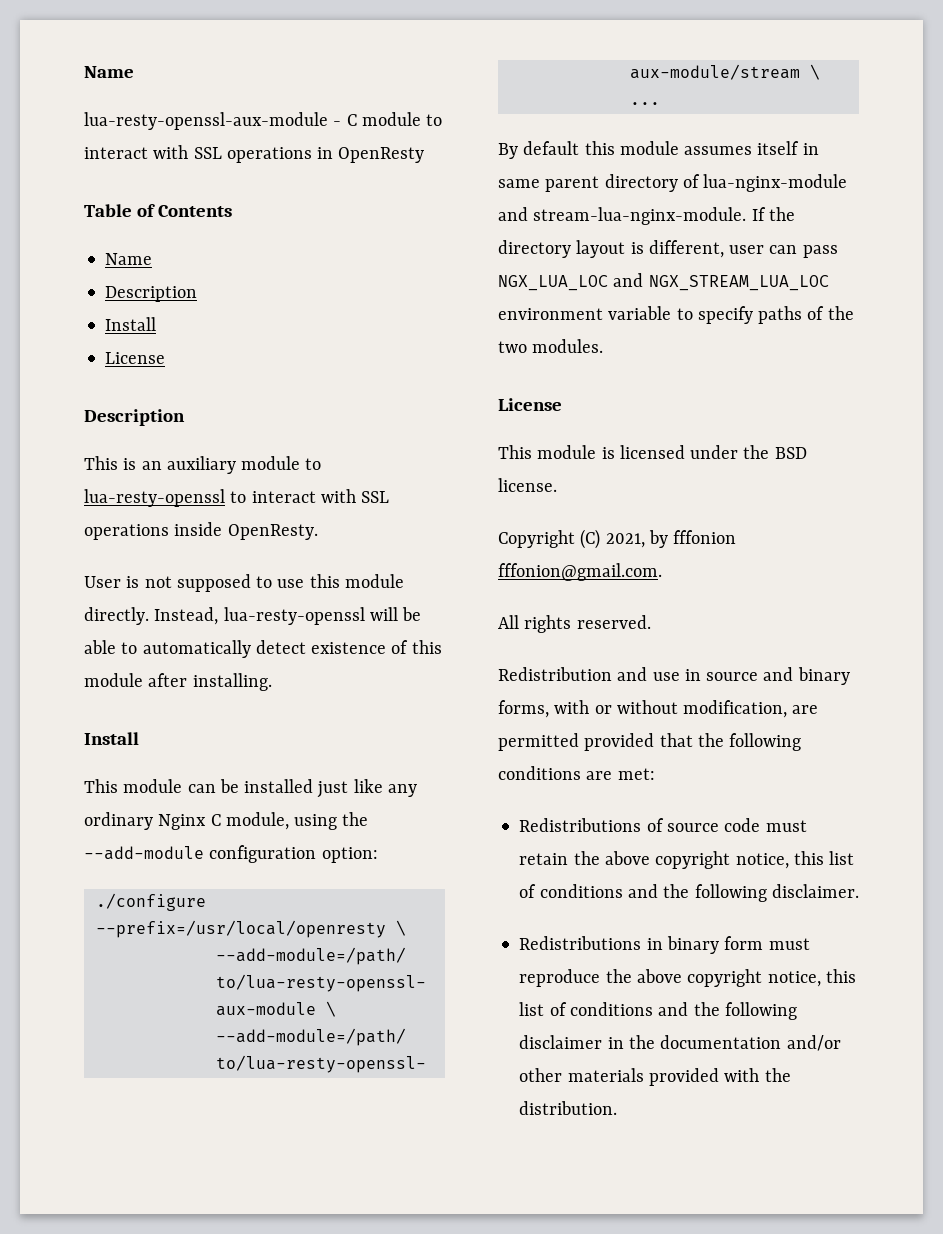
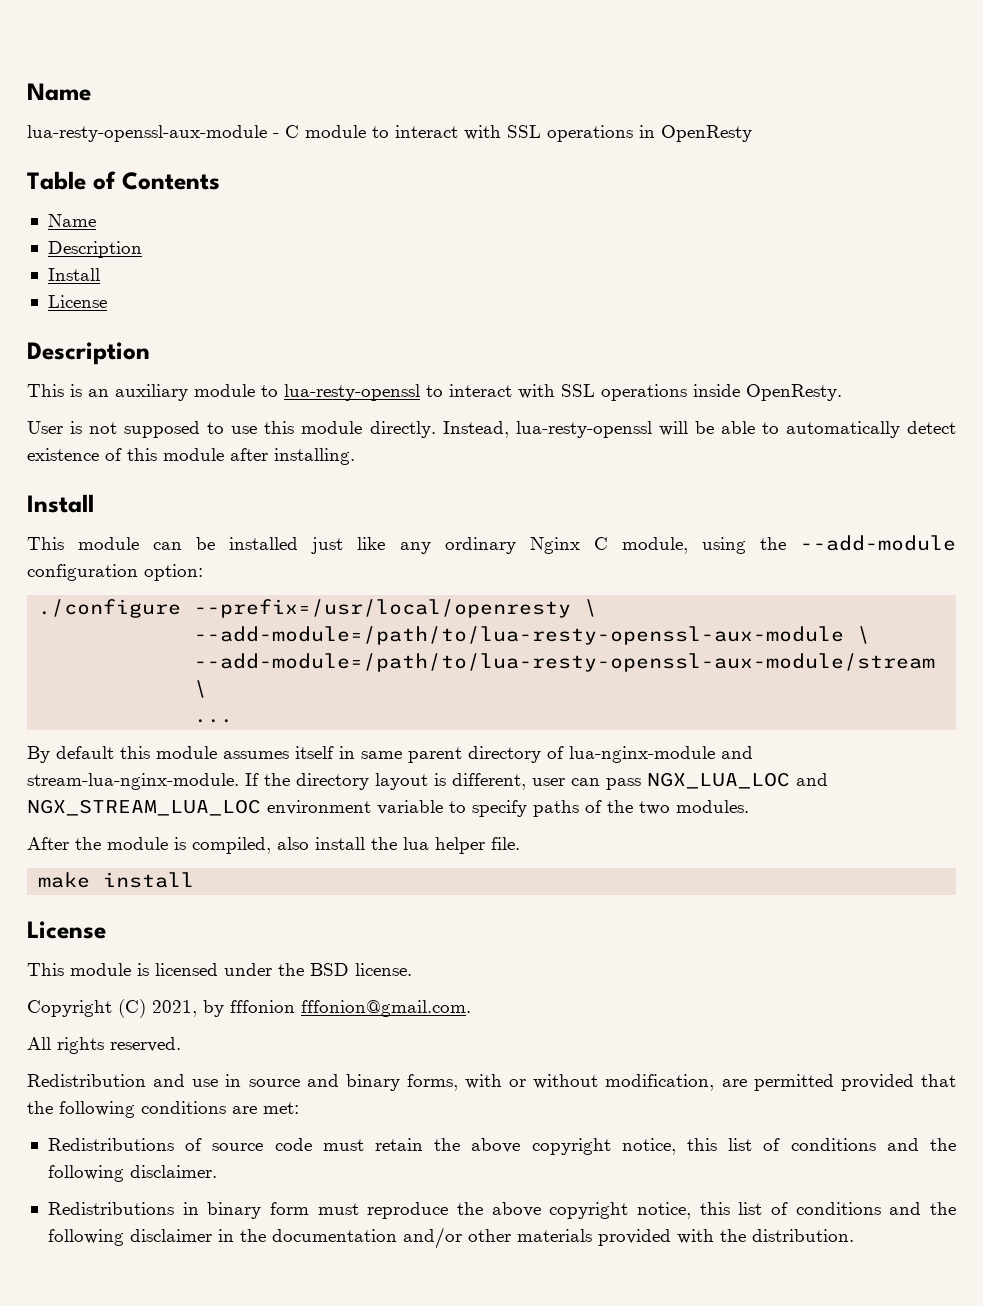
+ After the module is compiled, also install the lua helper file.
+ make install

